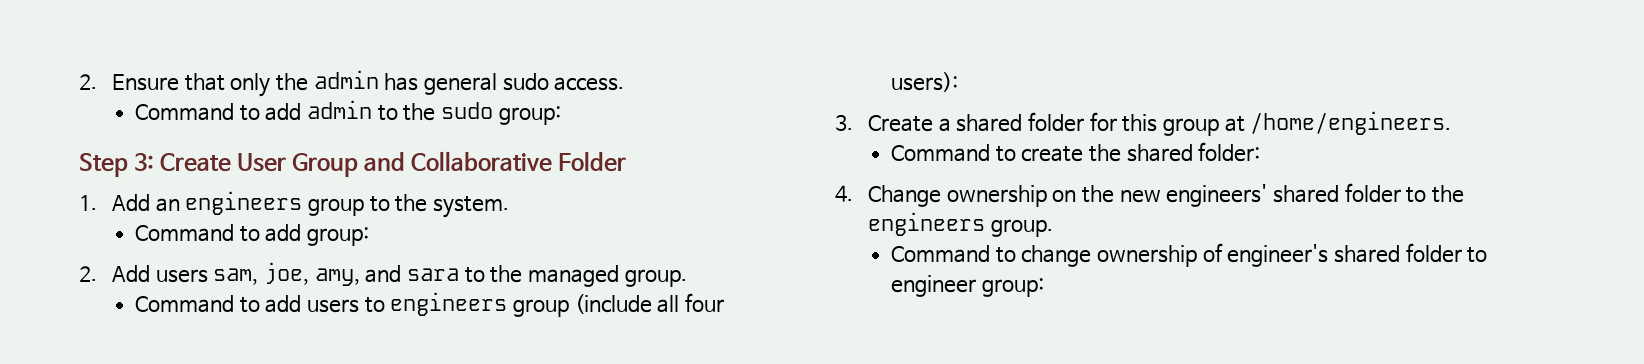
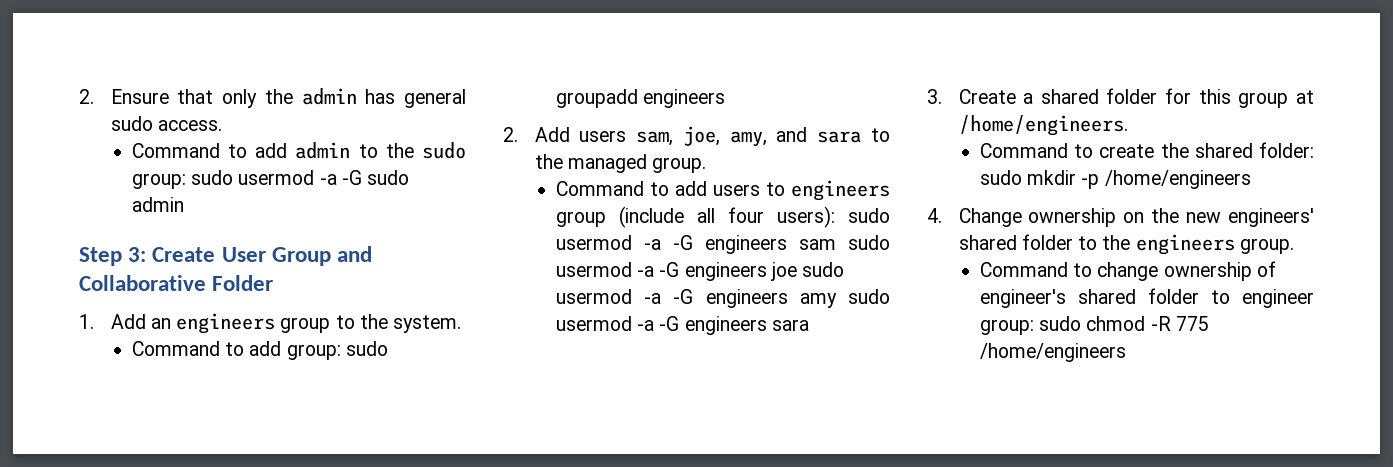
- Command to add admin to the sudo group:
+ Command to add admin to the sudo group: sudo usermod -a -G sudo admin
- Command to add group:
+ Command to add group: sudo groupadd engineers
- Command to add users to engineers group (include all four users):
+ Command to add users to engineers group (include all four users): sudo usermod -a -G engineers sam sudo usermod -a -G engineers joe sudo usermod -a -G engineers amy sudo usermod -a -G engineers sara
- Command to create the shared folder:
+ Command to create the shared folder: sudo mkdir -p /home/engineers
- Command to change ownership of engineer's shared folder to engineer group:
+ Command to change ownership of engineer's shared folder to engineer group: sudo chmod -R 775 /home/engineers

